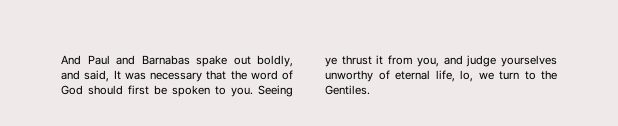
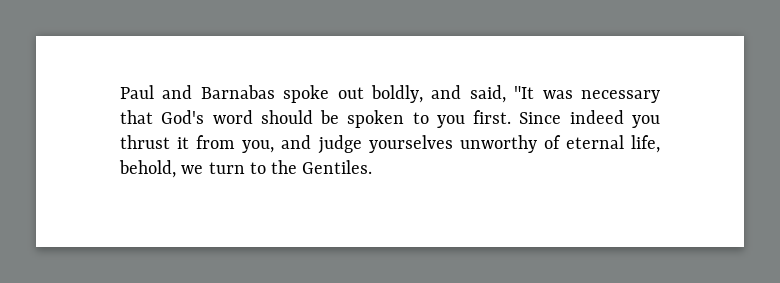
- And Paul and Barnabas spake out boldly, and said, It was necessary that the word of God should first be spoken to you. Seeing ye thrust it from you, and judge yourselves unworthy of eternal life, lo, we turn to the Gentiles.
+ Paul and Barnabas spoke out boldly, and said, "It was necessary that God's word should be spoken to you first. Since indeed you thrust it from you, and judge yourselves unworthy of eternal life, behold, we turn to the Gentiles.

